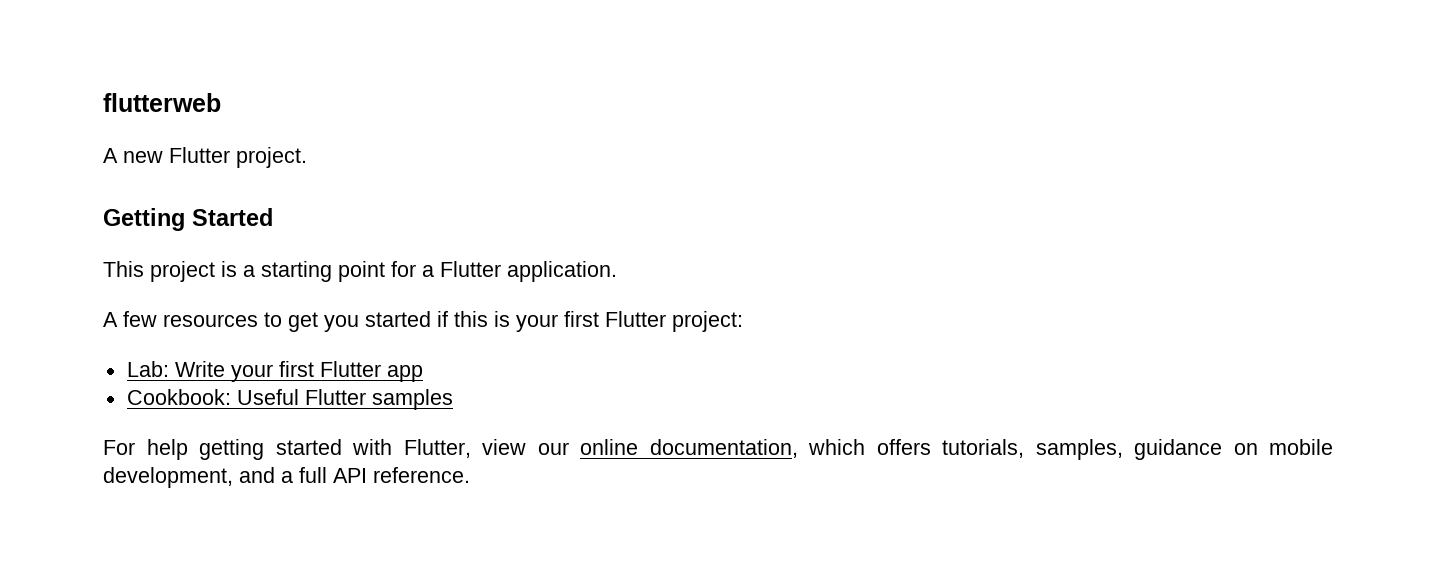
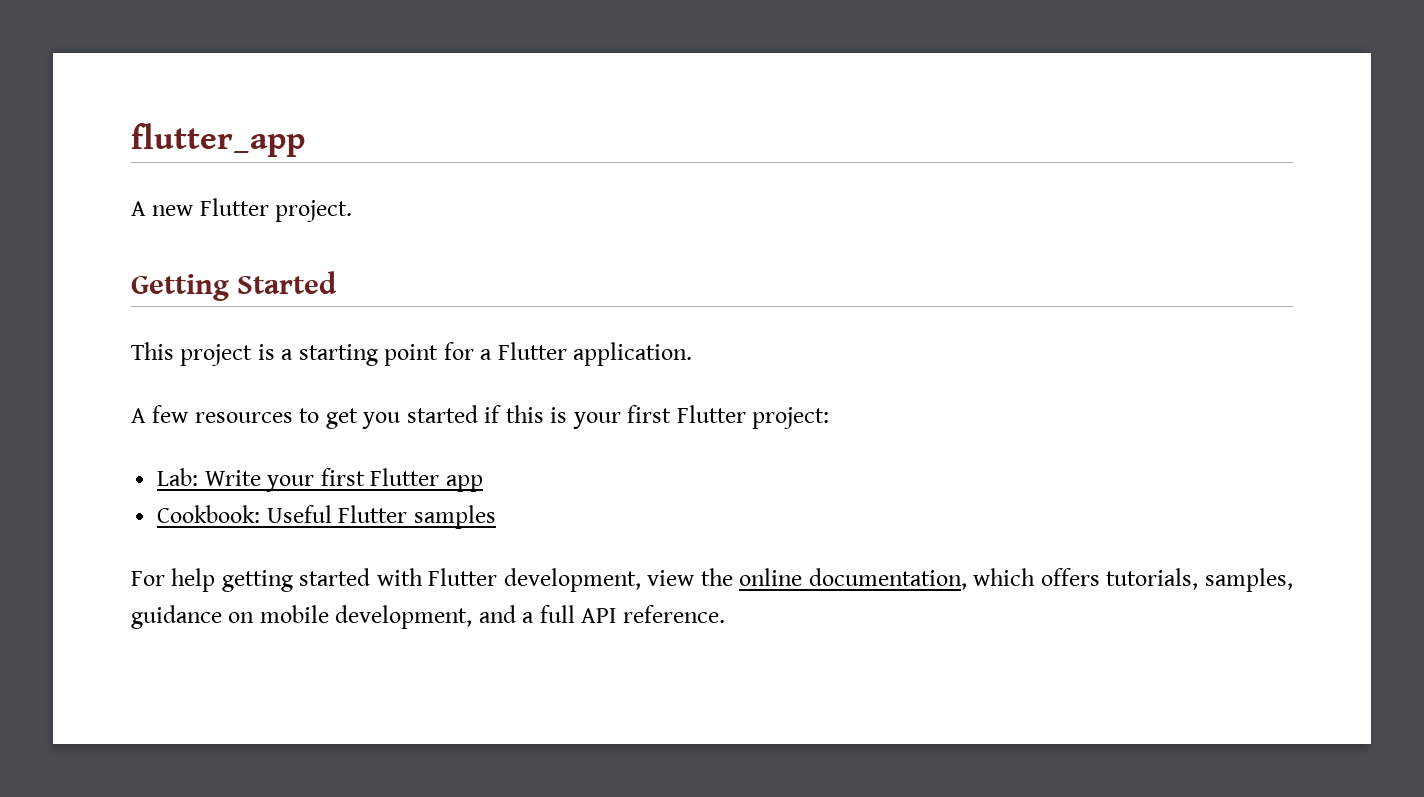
- flutterweb
+ flutter_app
- For help getting started with Flutter, view our online documentation, which offers tutorials, samples, guidance on mobile development, and a full API reference.
+ For help getting started with Flutter development, view the online documentation, which offers tutorials, samples, guidance on mobile development, and a full API reference.

